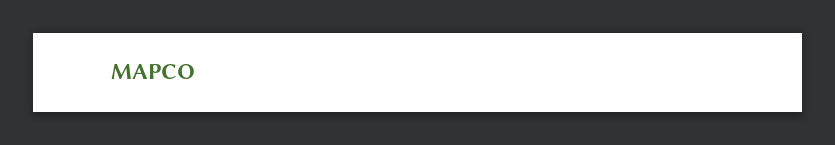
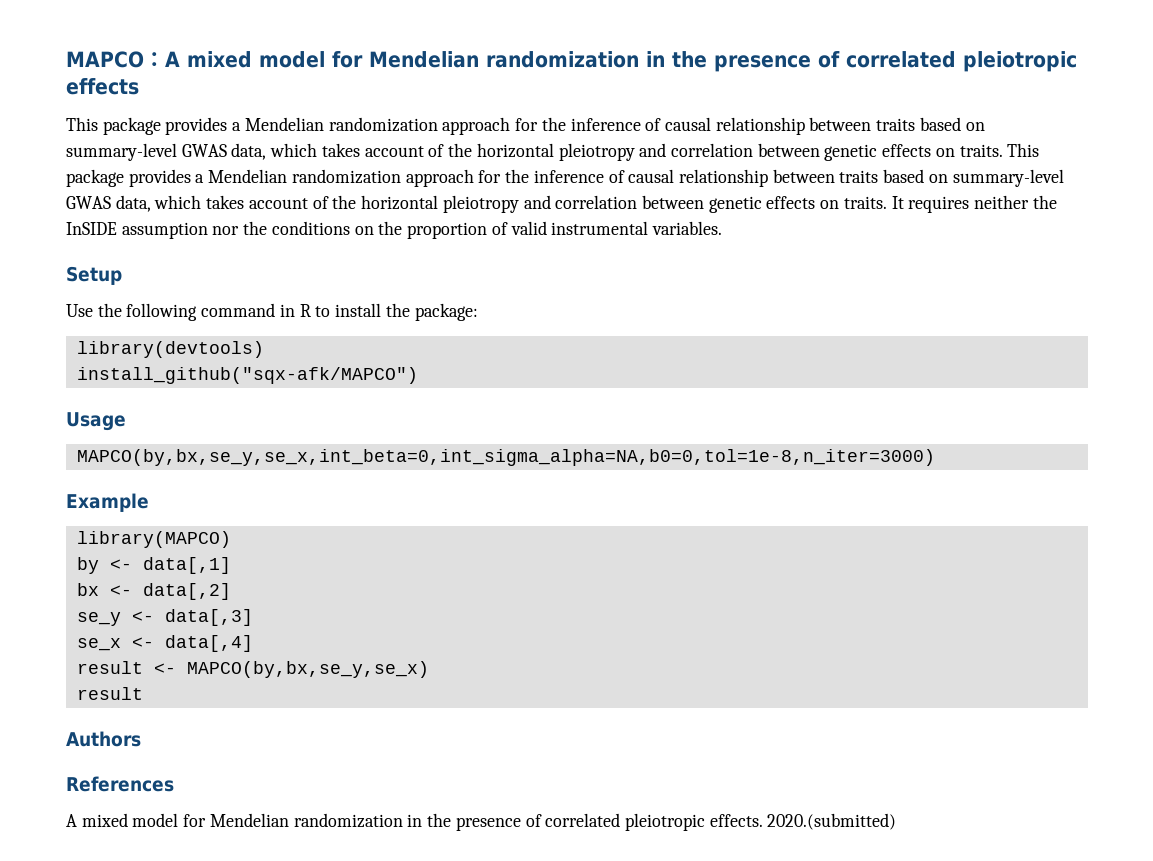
- MAPCO
+ MAPCO：A mixed model for Mendelian randomization in the presence of correlated pleiotropic effects
+ This package provides a Mendelian randomization approach for the inference of causal relationship between traits based on summary-level GWAS data, which takes account of the horizontal pleiotropy and correlation between genetic effects on traits. This package provides a Mendelian randomization approach for the inference of causal relationship between traits based on summary-level GWAS data, which takes account of the horizontal pleiotropy and correlation between genetic effects on traits. It requires neither the InSIDE assumption nor the conditions on the proportion of valid instrumental variables.
+ Setup
+ Use the following command in R to install the package:
+ library(devtools)
+ install_github("sqx-afk/MAPCO")
+ Usage
+ MAPCO(by,bx,se_y,se_x,int_beta=0,int_sigma_alpha=NA,b0=0,tol=1e-8,n_iter=3000)
+ Example
+ library(MAPCO)
+ by <- data[,1]
+ bx <- data[,2]
+ se_y <- data[,3]
+ se_x <- data[,4]
+ result <- MAPCO(by,bx,se_y,se_x)
+ result
+ Authors
+ References
+ A mixed model for Mendelian randomization in the presence of correlated pleiotropic effects. 2020.(submitted)

